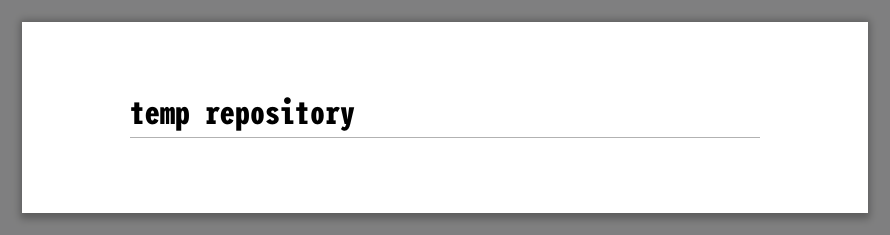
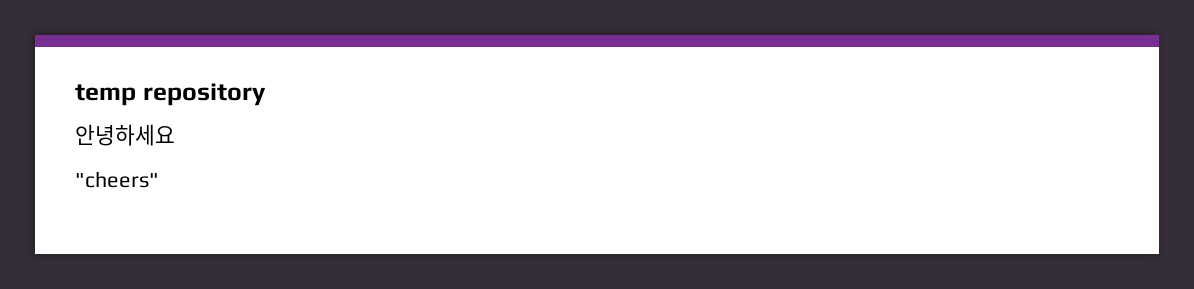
+ 안녕하세요
+ "cheers"

